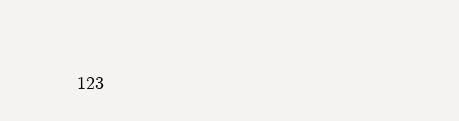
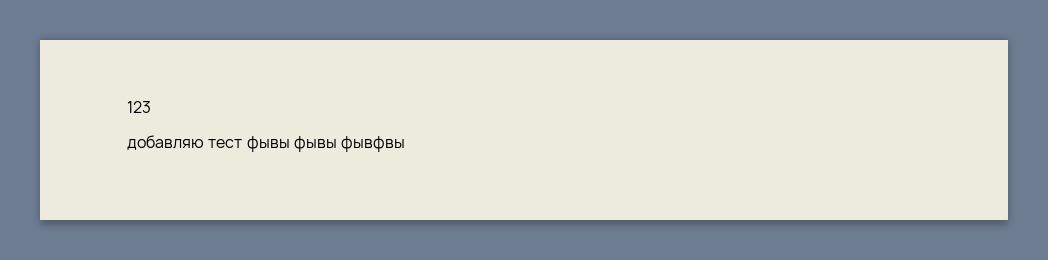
+ добавляю тест фывы фывы фывфвы

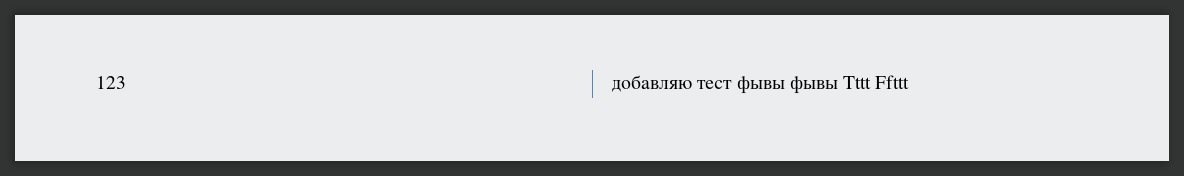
- добавляю тест фывы фывы фывфвы
+ добавляю тест фывы фывы Tttt Ffttt

